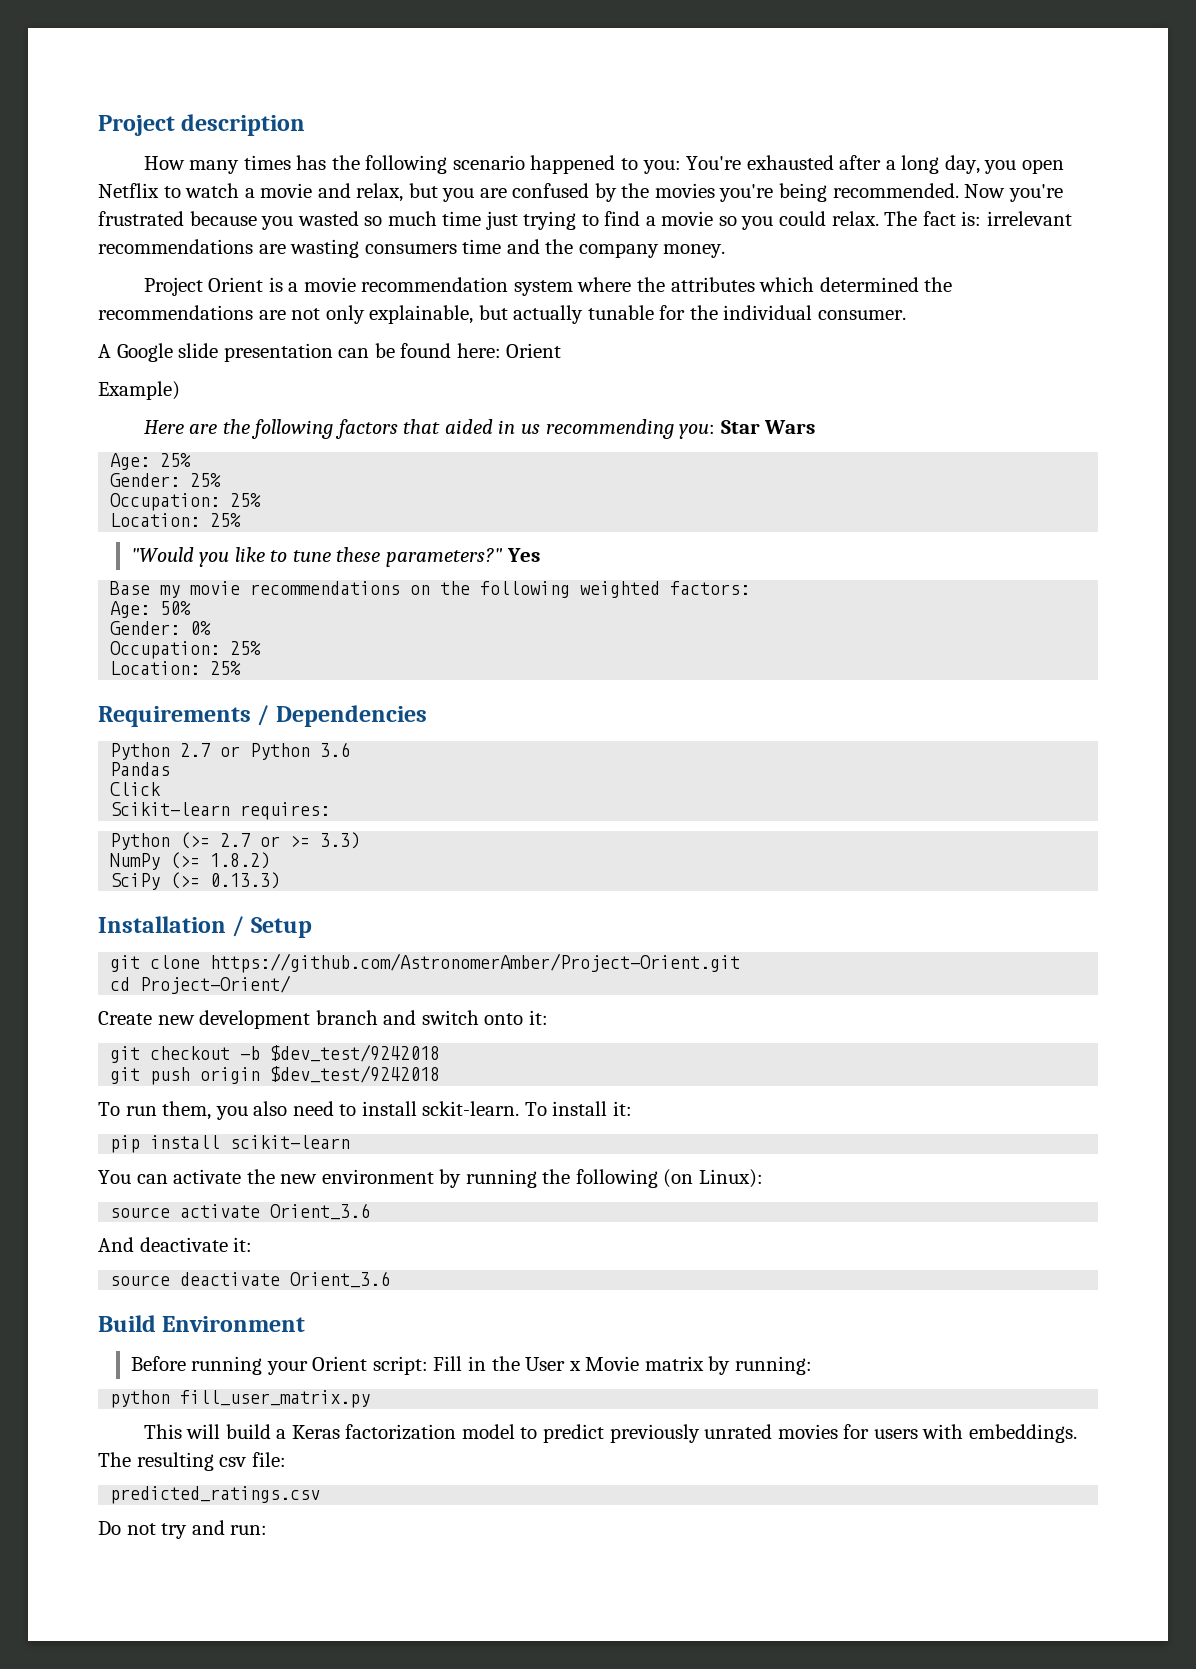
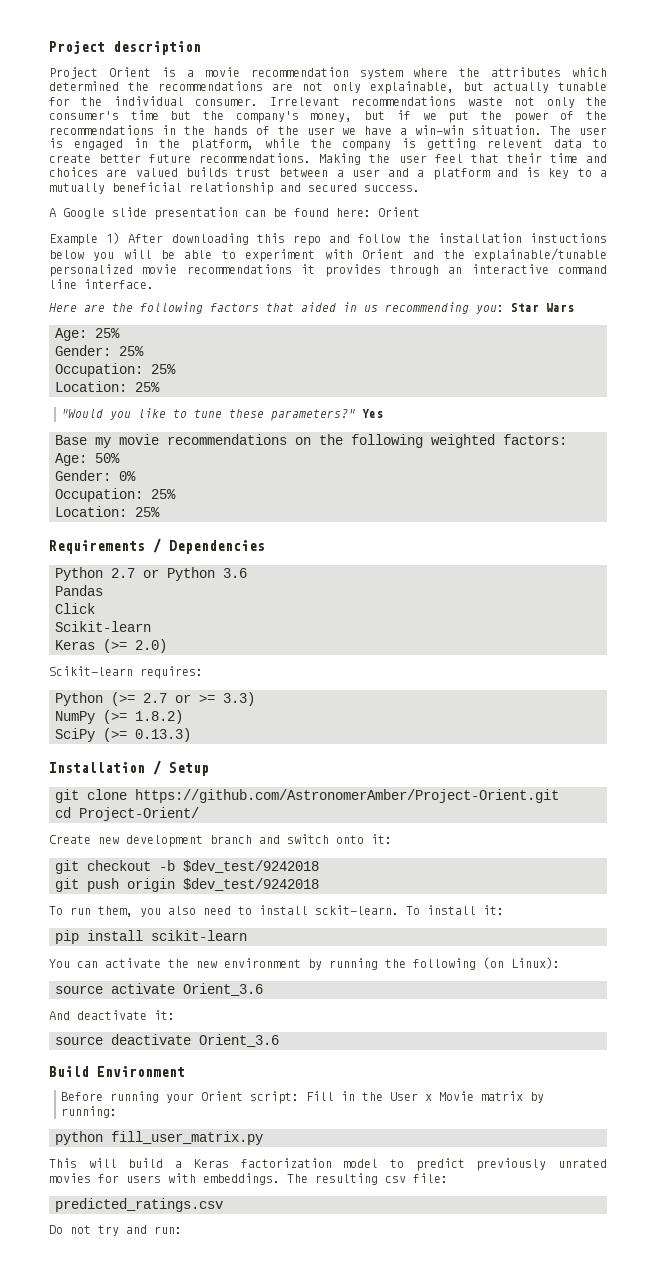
- How many times has the following scenario happened to you: You're exhausted after a long day, you open Netflix to watch a movie and relax, but you are confused by the movies you're being recommended. Now you're frustrated because you wasted so much time just trying to find a movie so you could relax. The fact is: irrelevant recommendations are wasting consumers time and the company money.
+ Irrelevant recommendations waste not only the consumer's time but the company's money, but if we put the power of the recommendations in the hands of the user we have a win-win situation. The user is engaged in the platform, while the company is getting relevent data to create better future recommendations. Making the user feel that their time and choices are valued builds trust between a user and a platform and is key to a mutually beneficial relationship and secured success.
- Example)
+ Example 1) After downloading this repo and follow the installation instuctions below you will be able to experiment with Orient and the explainable/tunable personalized movie recommendations it provides through an interactive command line interface.
  Click
+ Scikit-learn
+ Keras (>= 2.0)

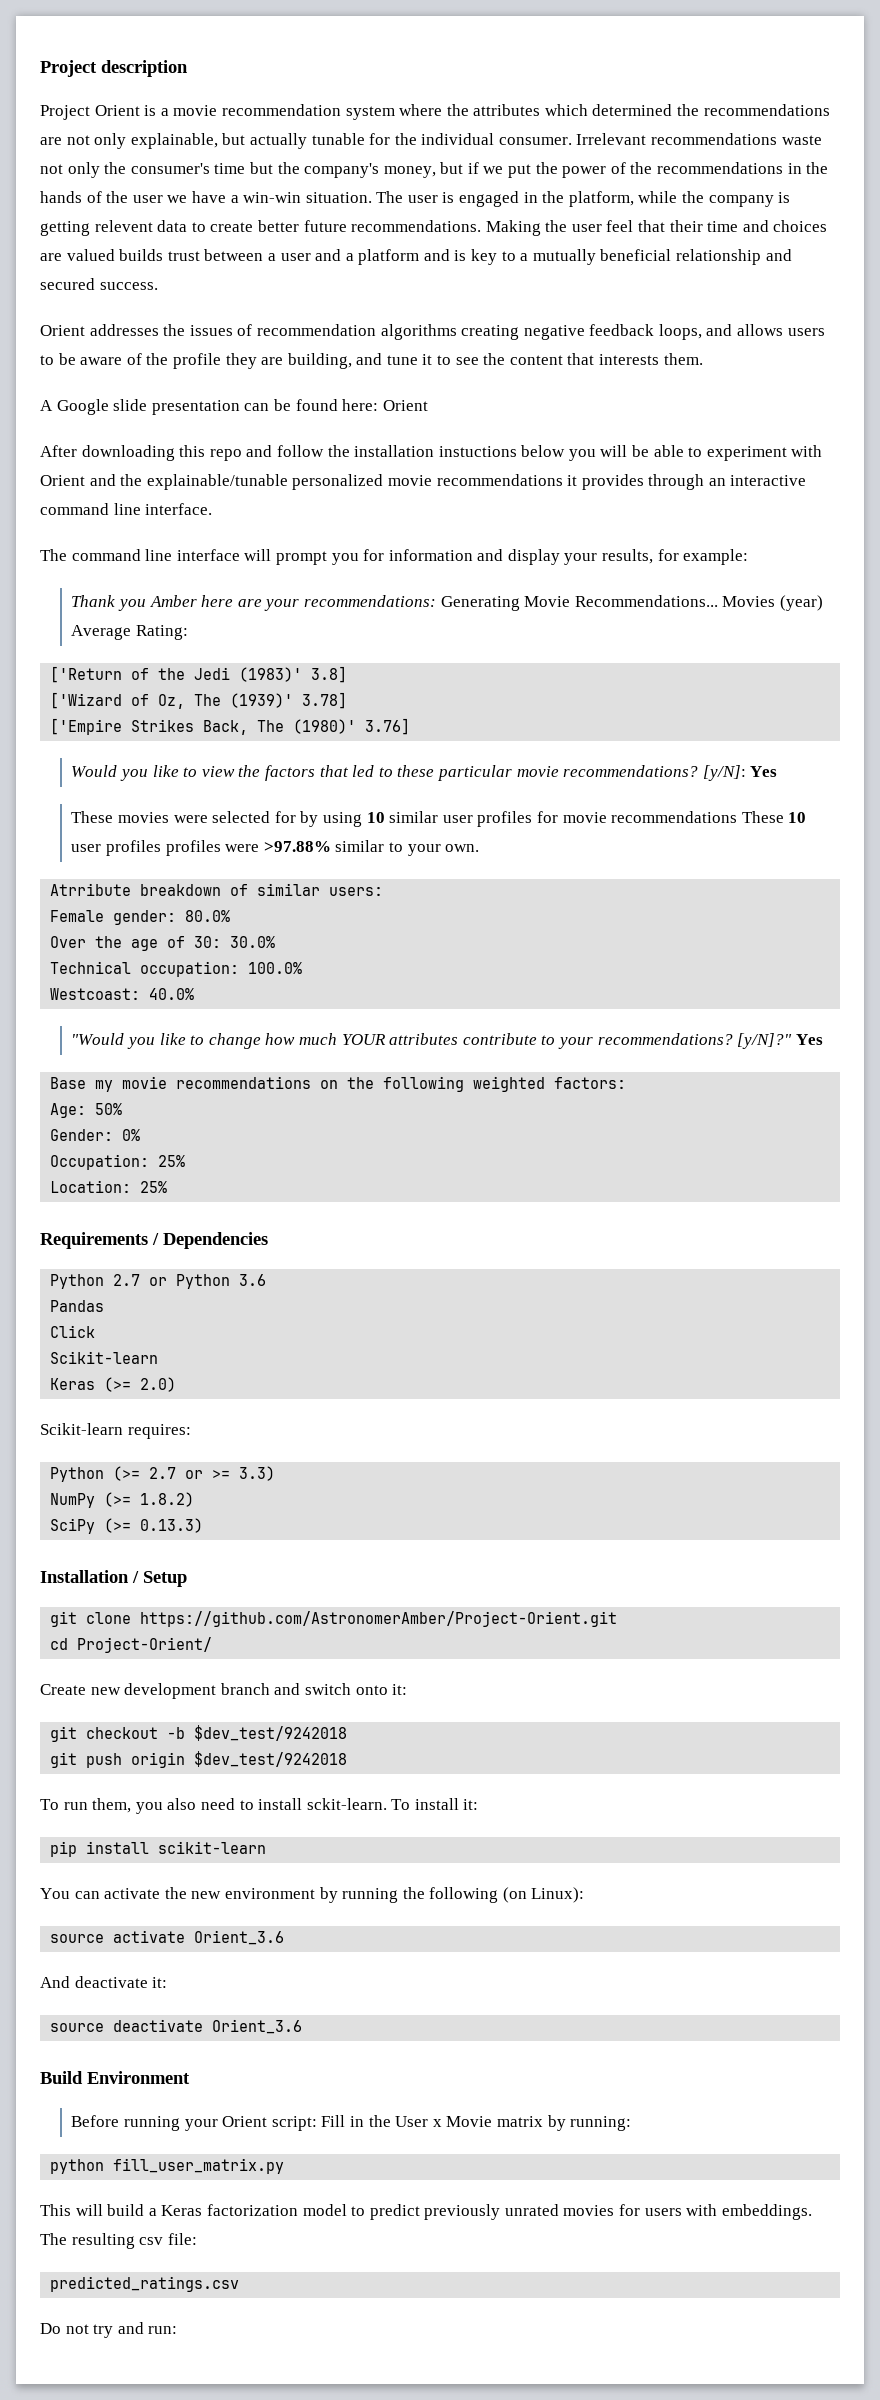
+ Orient addresses the issues of recommendation algorithms creating negative feedback loops, and allows users to be aware of the profile they are building, and tune it to see the content that interests them.
- Example 1) After downloading this repo and follow the installation instuctions below you will be able to experiment with Orient and the explainable/tunable personalized movie recommendations it provides through an interactive command line interface.
+ After downloading this repo and follow the installation instuctions below you will be able to experiment with Orient and the explainable/tunable personalized movie recommendations it provides through an interactive command line interface.
- Here are the following factors that aided in us recommending you: Star Wars
- Age: 25%
- Gender: 25%
- Occupation: 25%
- Location: 25%
- "Would you like to tune these parameters?"
+ The command line interface will prompt you for information and display your results, for example:
+ Thank you Amber here are your recommendations: Generating Movie Recommendations... Movies (year) Average Rating:
+ ['Return of the Jedi (1983)' 3.8]
+ ['Wizard of Oz, The (1939)' 3.78]
+ ['Empire Strikes Back, The (1980)' 3.76]
+ Would you like to view the factors that led to these particular movie recommendations? [y/N]: Yes
+ These movies were selected for by using 10 similar user profiles for movie recommendations These 10 user profiles profiles were >97.88% similar to your own.
+ Atrribute breakdown of similar users:
+ Female gender: 80.0%
+ Over the age of 30: 30.0%
+ Technical occupation: 100.0%
+ Westcoast: 40.0%
+ "Would you like to change how much YOUR attributes contribute to your recommendations? [y/N]?"

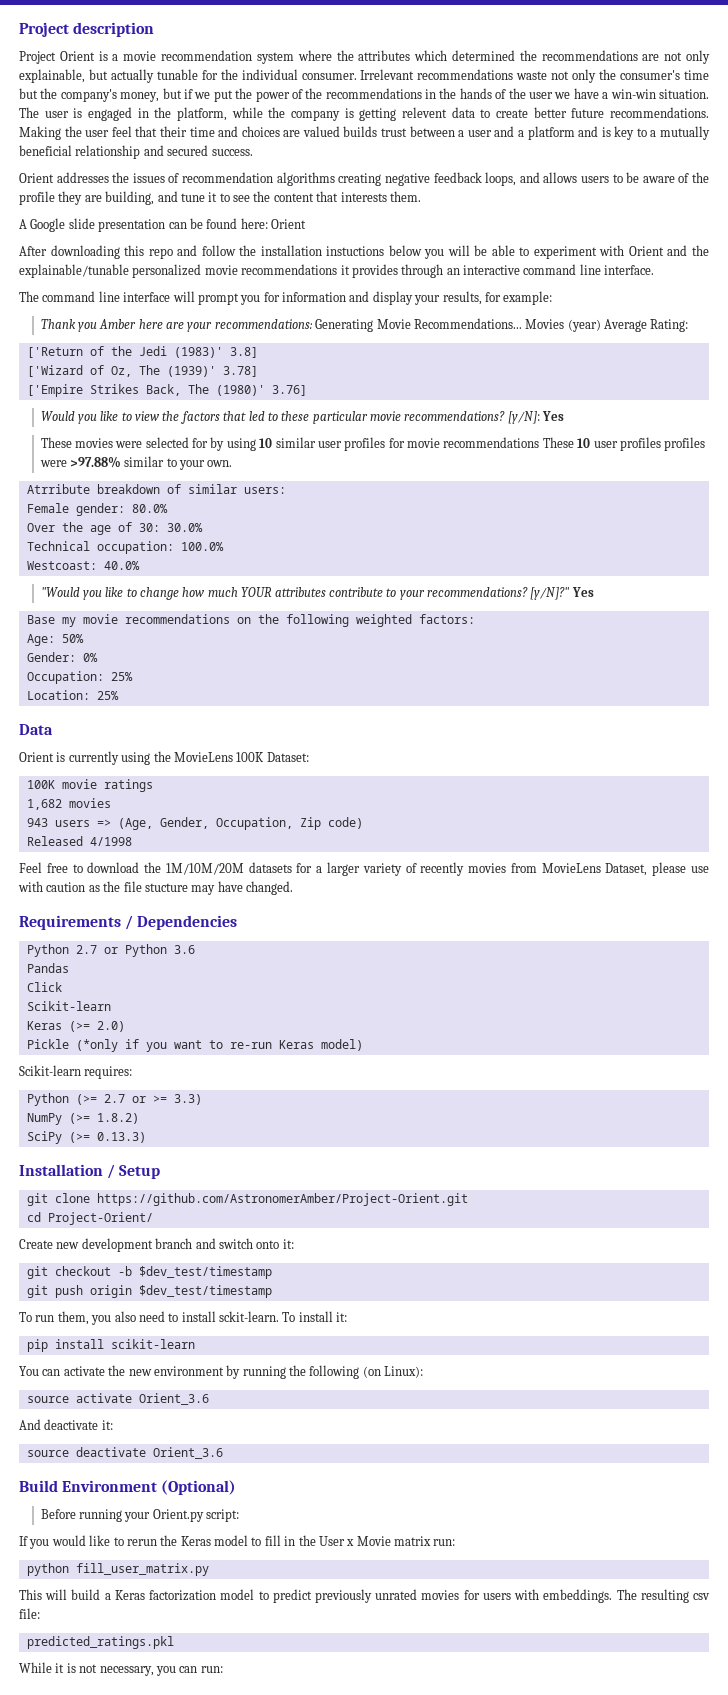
+ Data
+ Orient is currently using the MovieLens 100K Dataset:
+ 100K movie ratings
+ 1,682 movies
+ 943 users => (Age, Gender, Occupation, Zip code)
+ Released 4/1998
+ Feel free to download the 1M/10M/20M datasets for a larger variety of recently movies from MovieLens Dataset, please use with caution as the file stucture may have changed.
+ Pickle (*only if you want to re-run Keras model)
- git checkout -b $dev_test/9242018
+ git checkout -b $dev_test/timestamp
- git push origin $dev_test/9242018
+ git push origin $dev_test/timestamp
- Build Environment
+ Build Environment (Optional)
- Before running your Orient script: Fill in the User x Movie matrix by running:
+ Before running your Orient.py script:
+ If you would like to rerun the Keras model to fill in the User x Movie matrix run:
- predicted_ratings.csv
- Do not try and run:
+ predicted_ratings.pkl
+ While it is not necessary, you can run:

